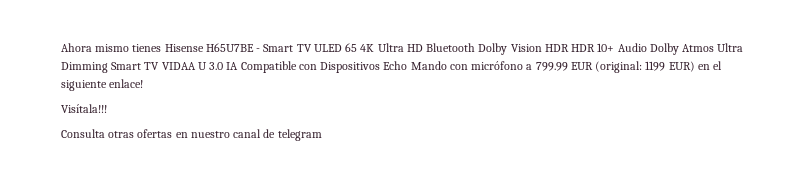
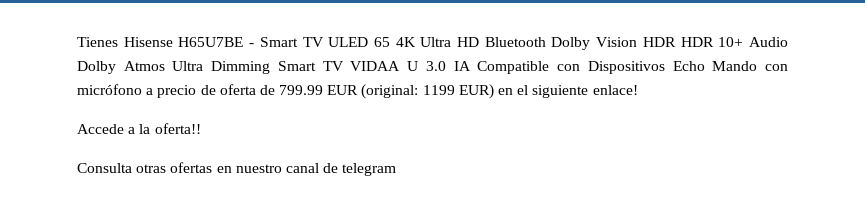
- Ahora mismo tienes Hisense H65U7BE - Smart TV ULED 65 4K Ultra HD Bluetooth Dolby Vision HDR HDR 10+ Audio Dolby Atmos Ultra Dimming Smart TV VIDAA U 3.0 IA Compatible con Dispositivos Echo Mando con micrófono a 799.99 EUR (original: 1199 EUR) en el siguiente enlace!
+ Tienes Hisense H65U7BE - Smart TV ULED 65 4K Ultra HD Bluetooth Dolby Vision HDR HDR 10+ Audio Dolby Atmos Ultra Dimming Smart TV VIDAA U 3.0 IA Compatible con Dispositivos Echo Mando con micrófono a precio de oferta de 799.99 EUR (original: 1199 EUR) en el siguiente enlace!
- Visítala!!!
+ Accede a la oferta!!

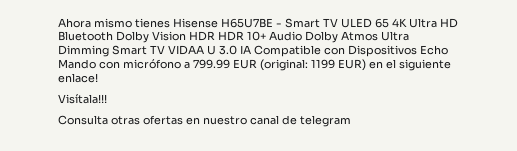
- Tienes Hisense H65U7BE - Smart TV ULED 65 4K Ultra HD Bluetooth Dolby Vision HDR HDR 10+ Audio Dolby Atmos Ultra Dimming Smart TV VIDAA U 3.0 IA Compatible con Dispositivos Echo Mando con micrófono a precio de oferta de 799.99 EUR (original: 1199 EUR) en el siguiente enlace!
+ Ahora mismo tienes Hisense H65U7BE - Smart TV ULED 65 4K Ultra HD Bluetooth Dolby Vision HDR HDR 10+ Audio Dolby Atmos Ultra Dimming Smart TV VIDAA U 3.0 IA Compatible con Dispositivos Echo Mando con micrófono a 799.99 EUR (original: 1199 EUR) en el siguiente enlace!
- Accede a la oferta!!
+ Visítala!!!

